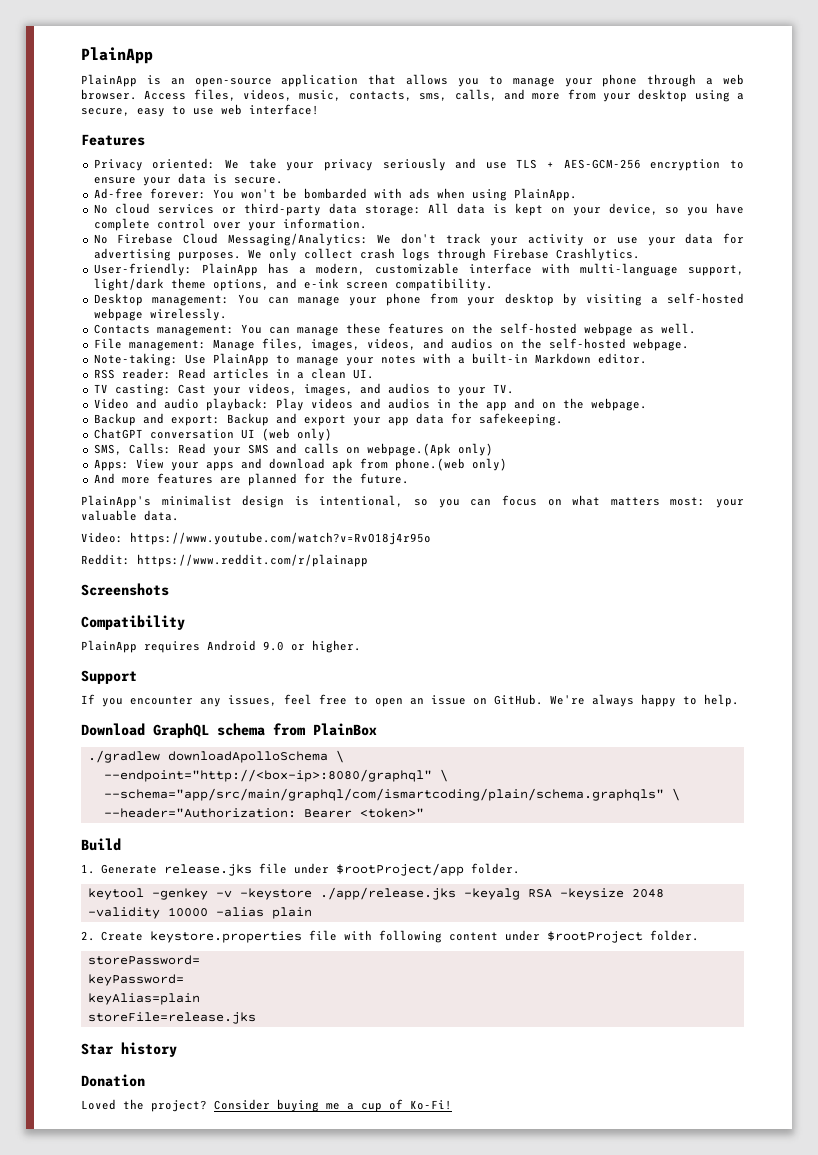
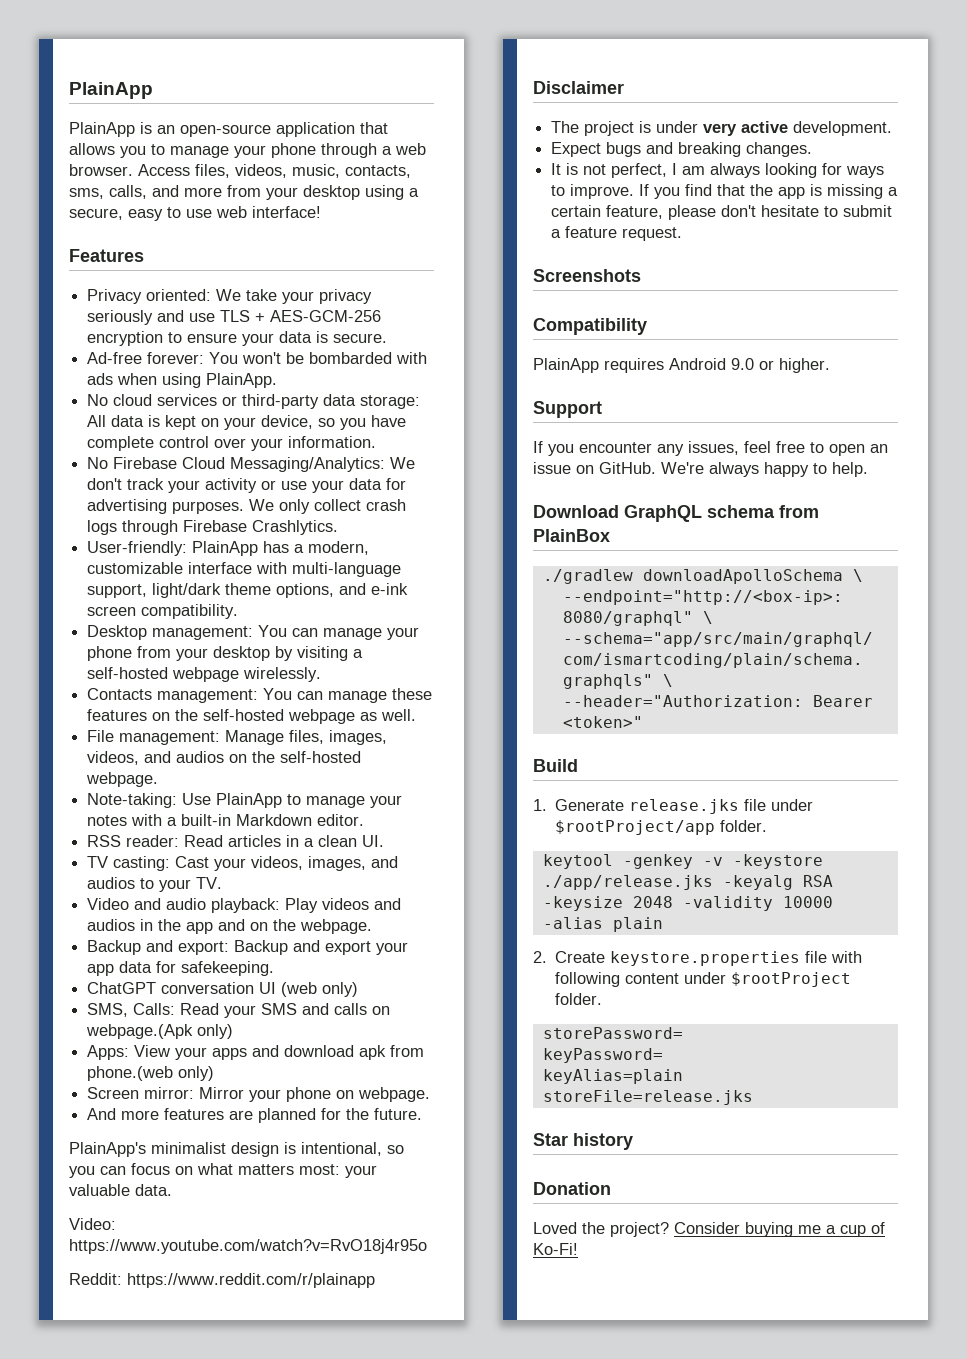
+ Screen mirror: Mirror your phone on webpage.
+ Disclaimer
+ The project is under very active development.
+ Expect bugs and breaking changes.
+ It is not perfect, I am always looking for ways to improve. If you find that the app is missing a certain feature, please don't hesitate to submit a feature request.

